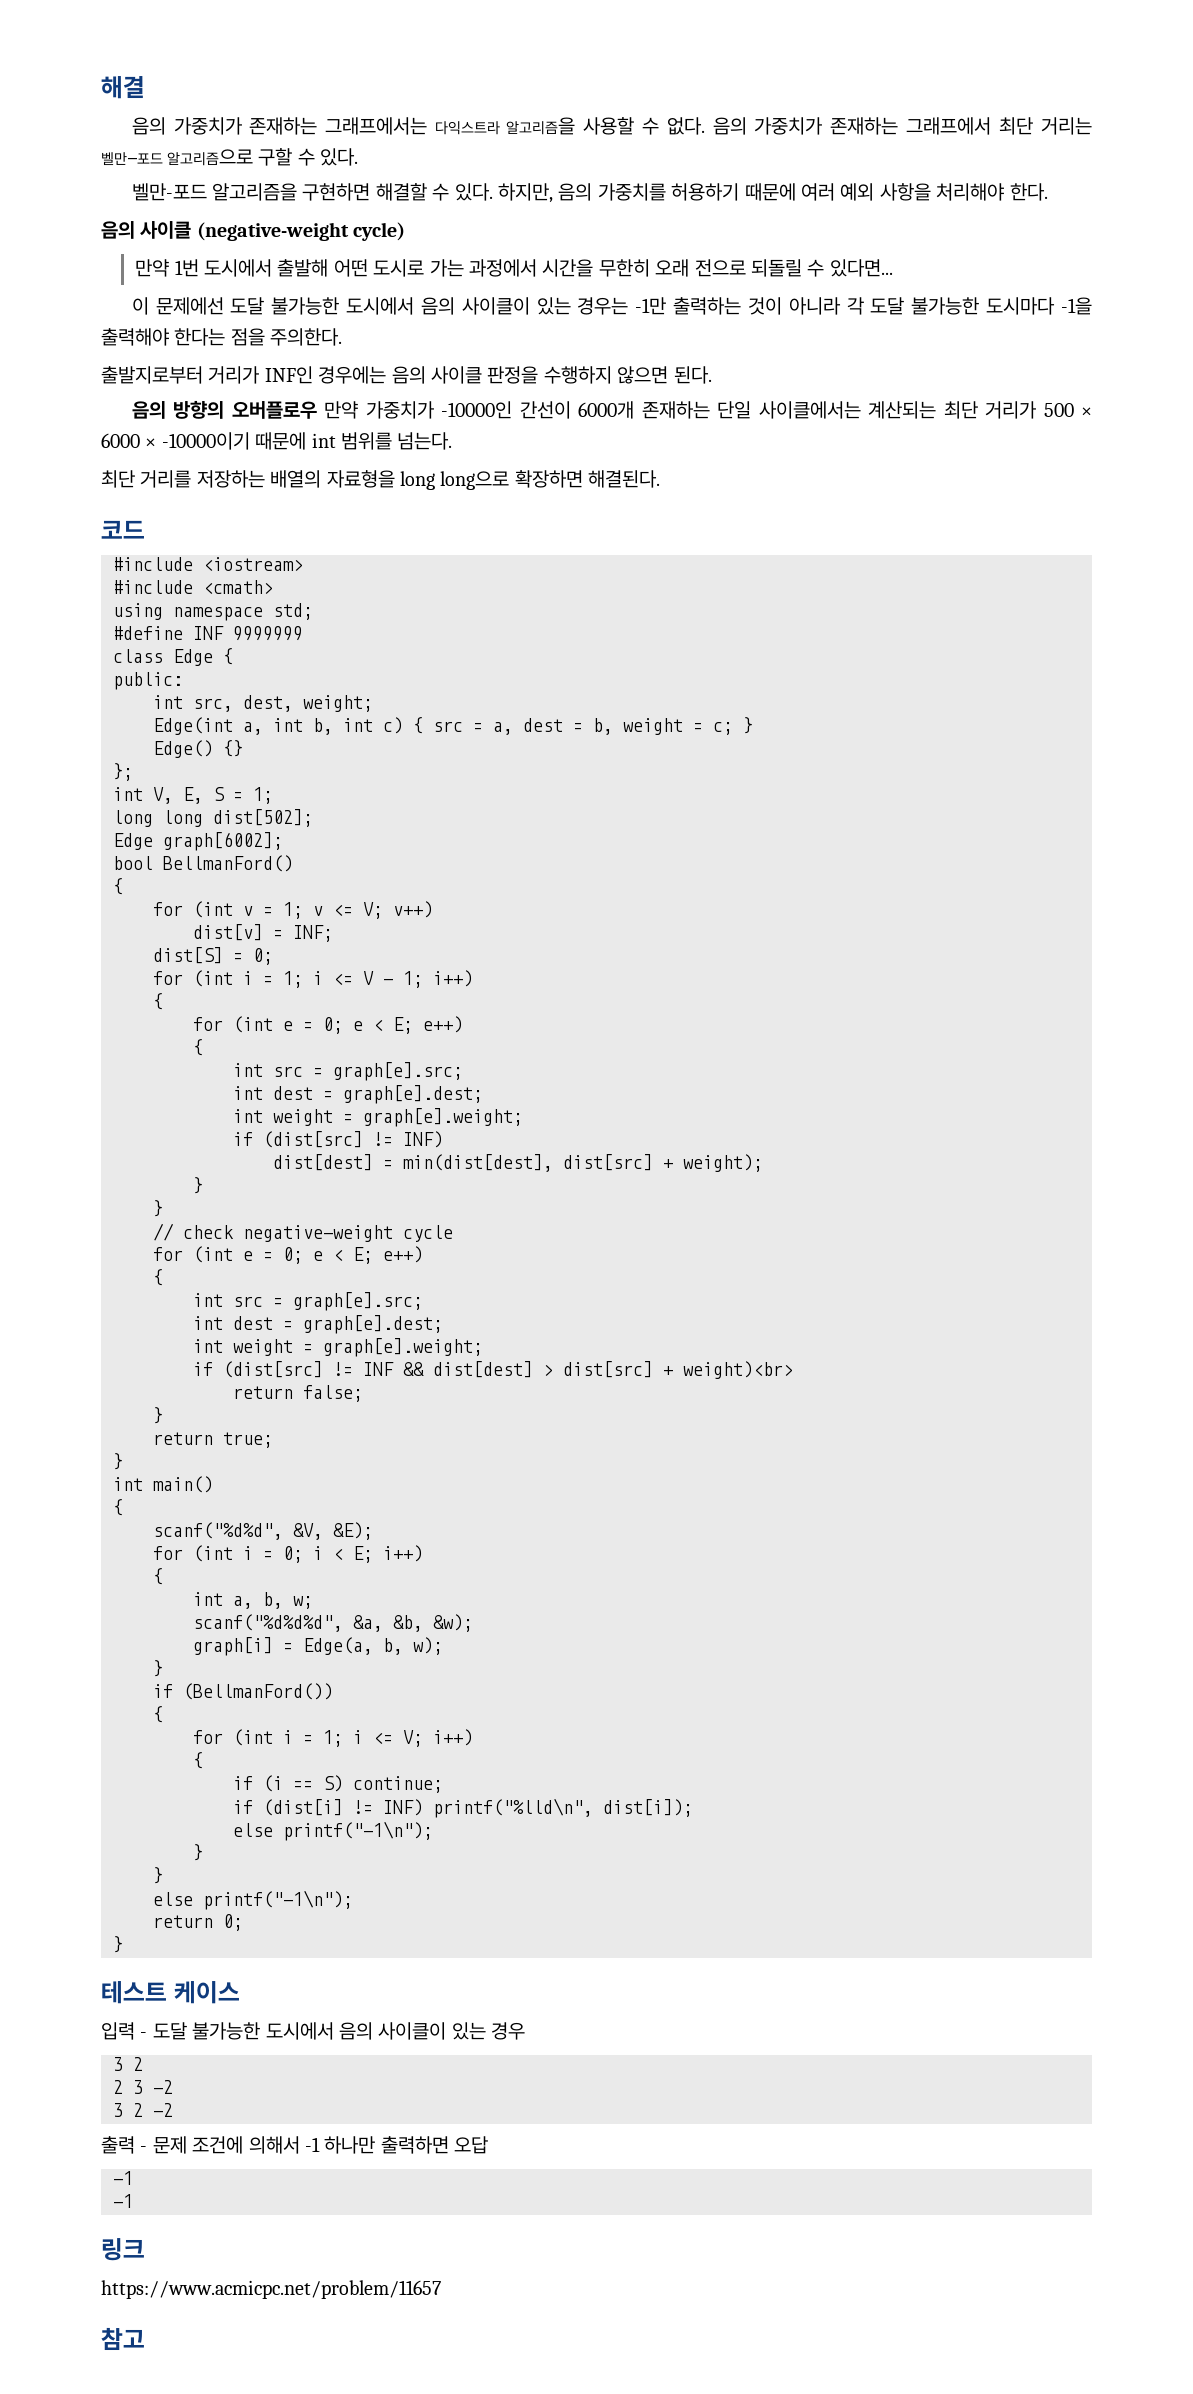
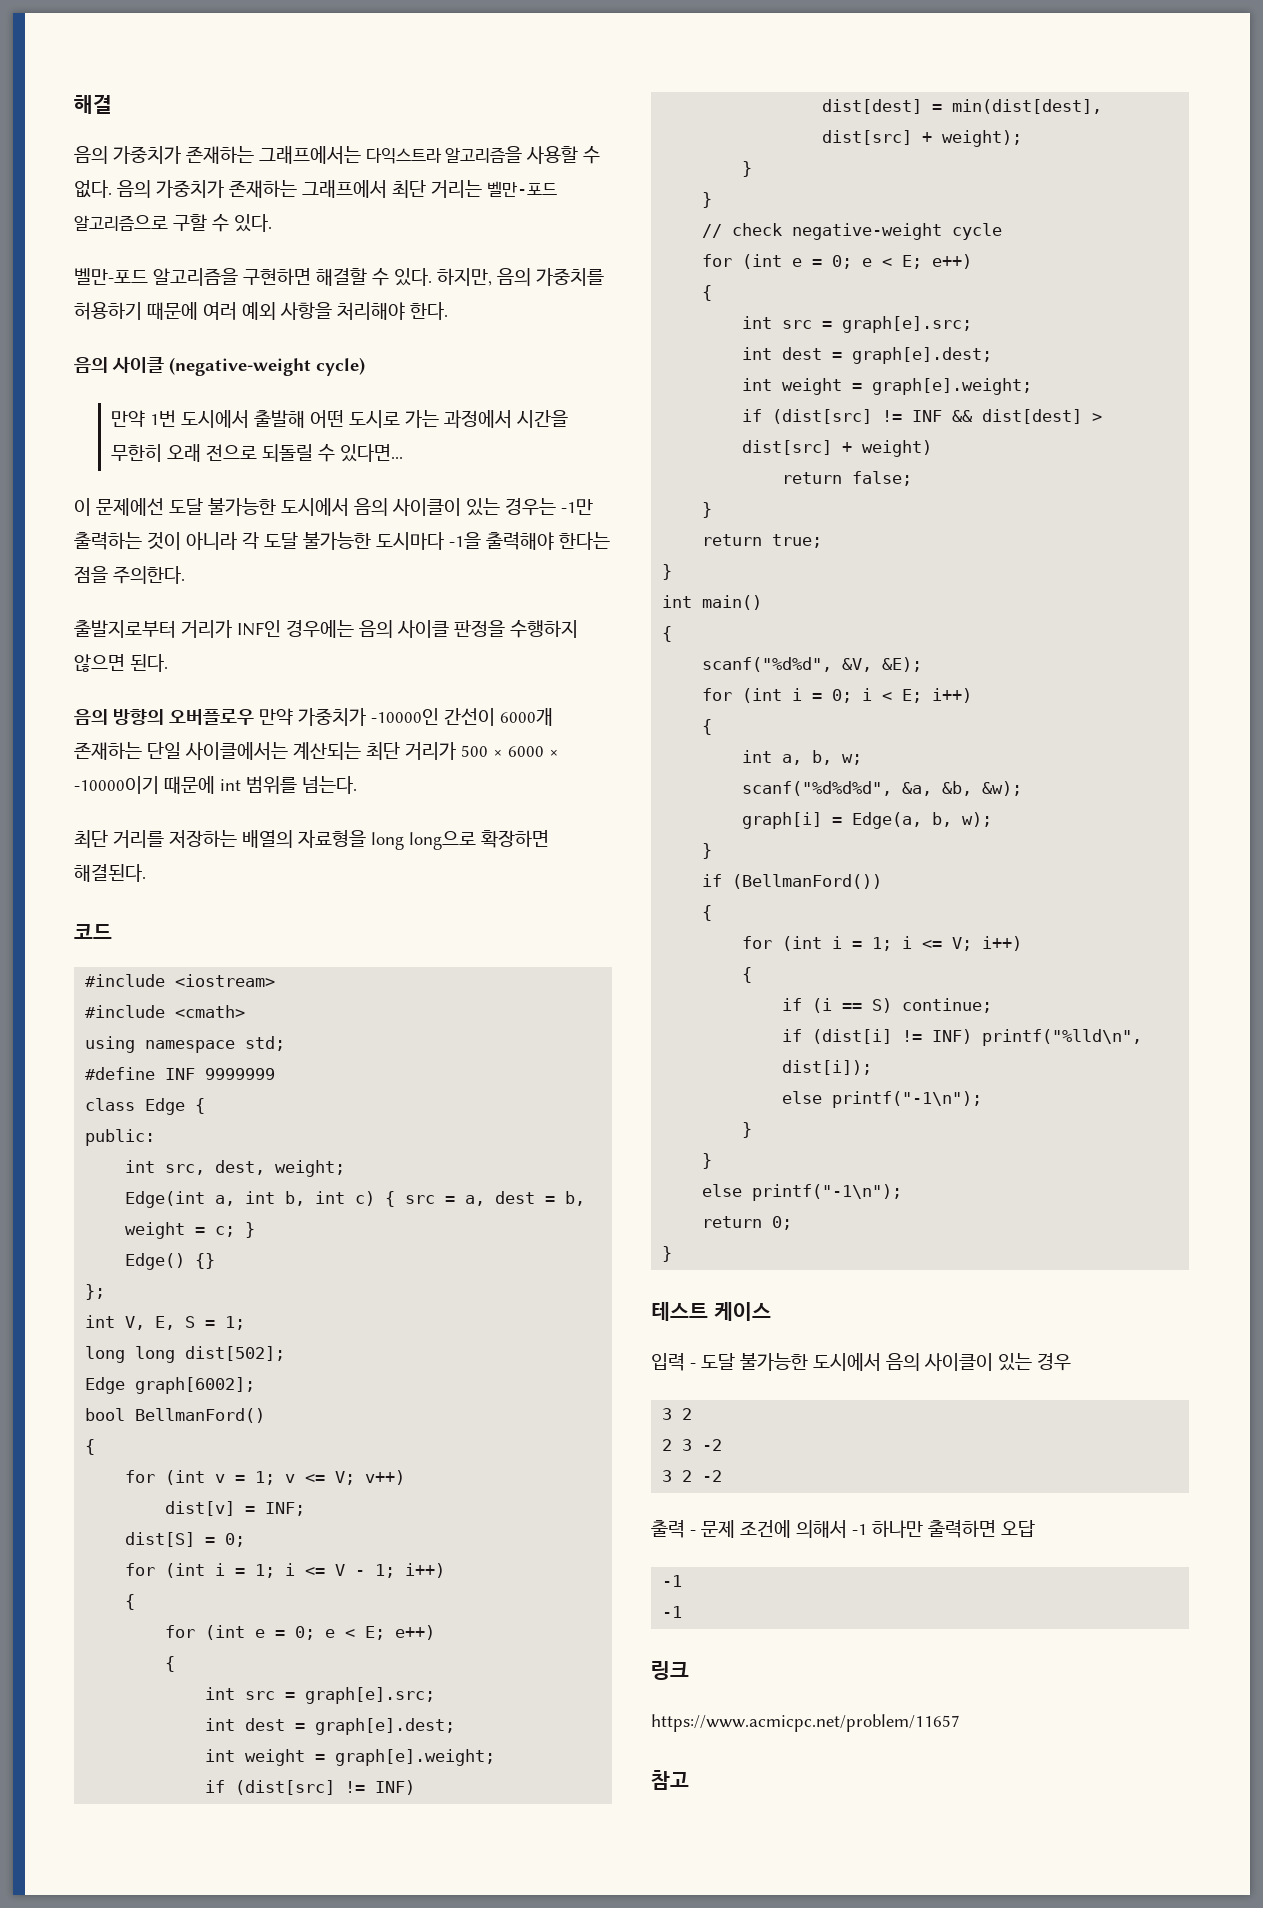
- if (dist[src] != INF && dist[dest] > dist[src] + weight)<br>
+ if (dist[src] != INF && dist[dest] > dist[src] + weight)

